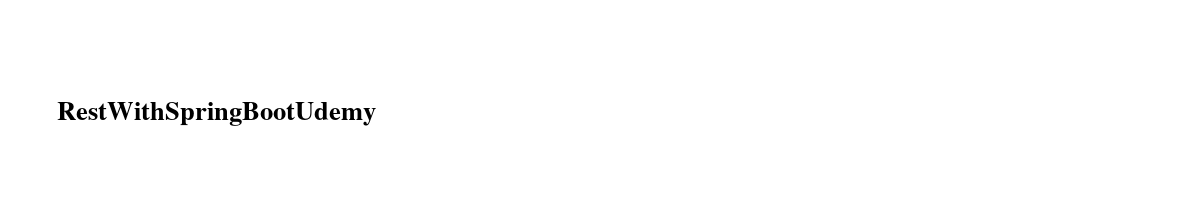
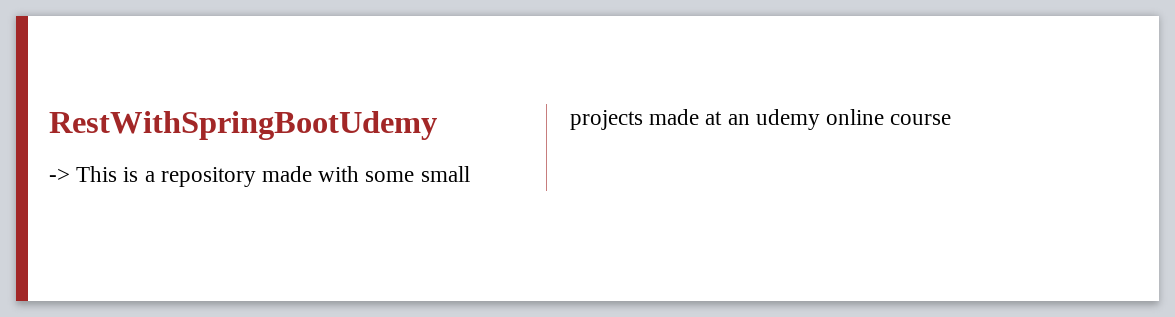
+ -> This is a repository made with some small projects made at an udemy online course

